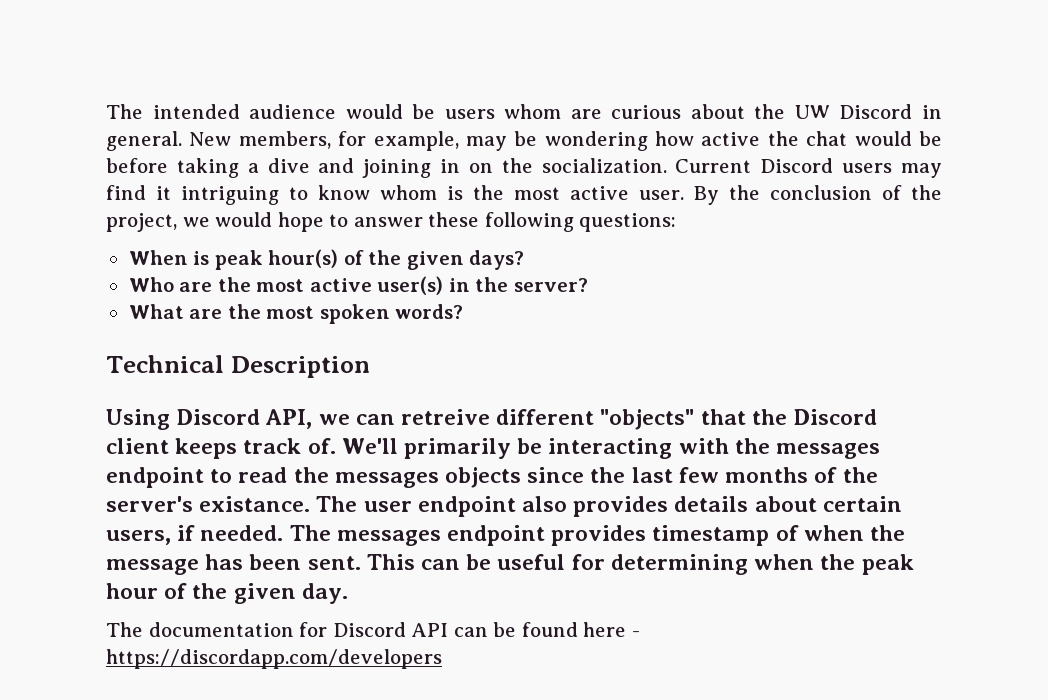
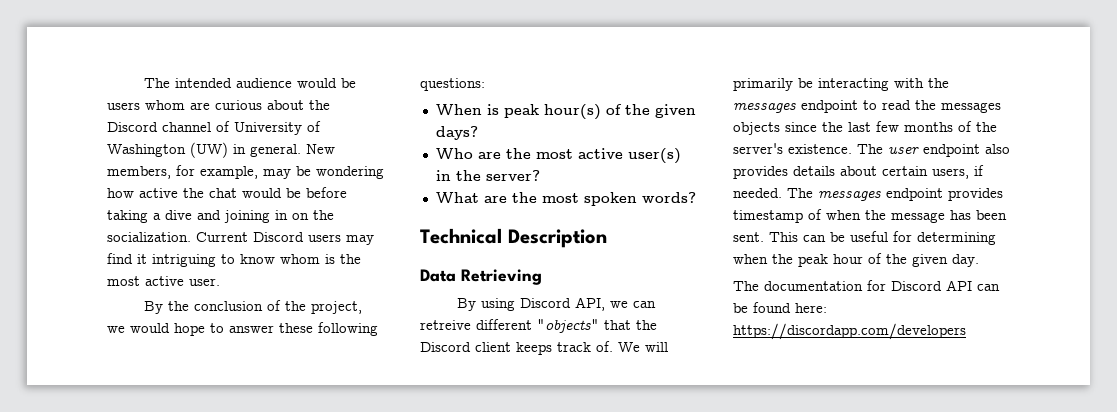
- The intended audience would be users whom are curious about the UW Discord in general.
+ The intended audience would be users whom are curious about the Discord channel of University of Washington (UW) in general.
- Current Discord users may find it intriguing to know whom is the most active user. By the conclusion of the project, we would hope to answer these following questions:
+ Current Discord users may find it intriguing to know whom is the most active user.
+ By the conclusion of the project, we would hope to answer these following questions:
- Using Discord API, we can retreive different "objects" that the Discord client keeps track of.
+ Data Retrieving
+ By using Discord API, we can retreive different "objects" that the Discord client keeps track of.
- We'll primarily be interacting with the messages endpoint to read the messages objects since the last few months of the server's existance.
+ We will primarily be interacting with the messages endpoint to read the messages objects since the last few months of the server's existence.
- The documentation for Discord API can be found here - https://discordapp.com/developers
+ The documentation for Discord API can be found here: https://discordapp.com/developers

